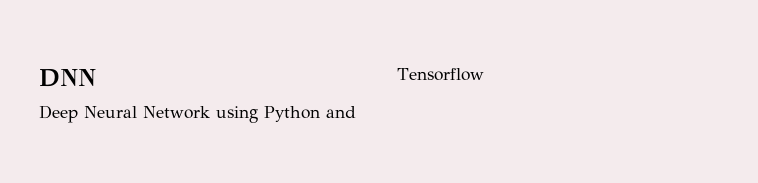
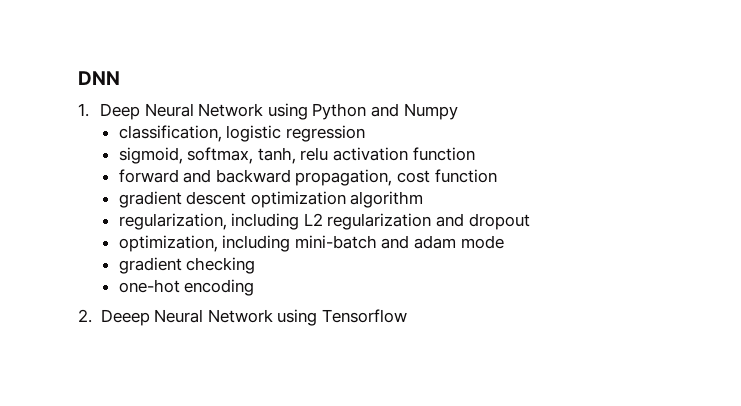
- Deep Neural Network using Python and Tensorflow
+ 1. Deep Neural Network using Python and Numpy
+ classification, logistic regression
+ sigmoid, softmax, tanh, relu activation function
+ forward and backward propagation, cost function
+ gradient descent optimization algorithm
+ regularization, including L2 regularization and dropout
+ optimization, including mini-batch and adam mode
+ gradient checking
+ one-hot encoding
+ 2. Deeep Neural Network using Tensorflow

